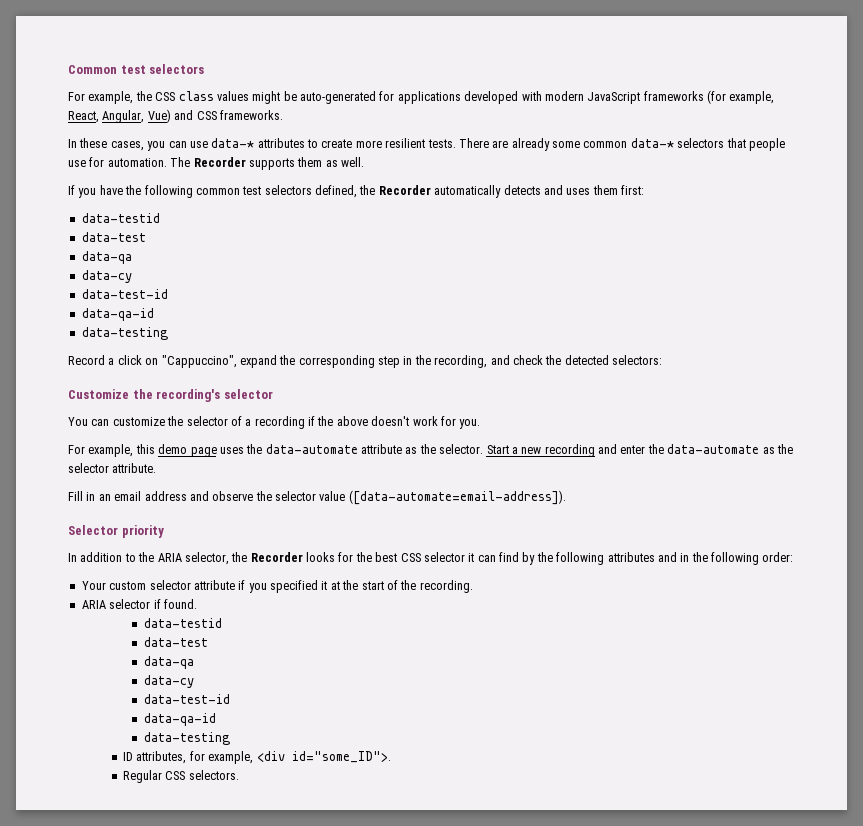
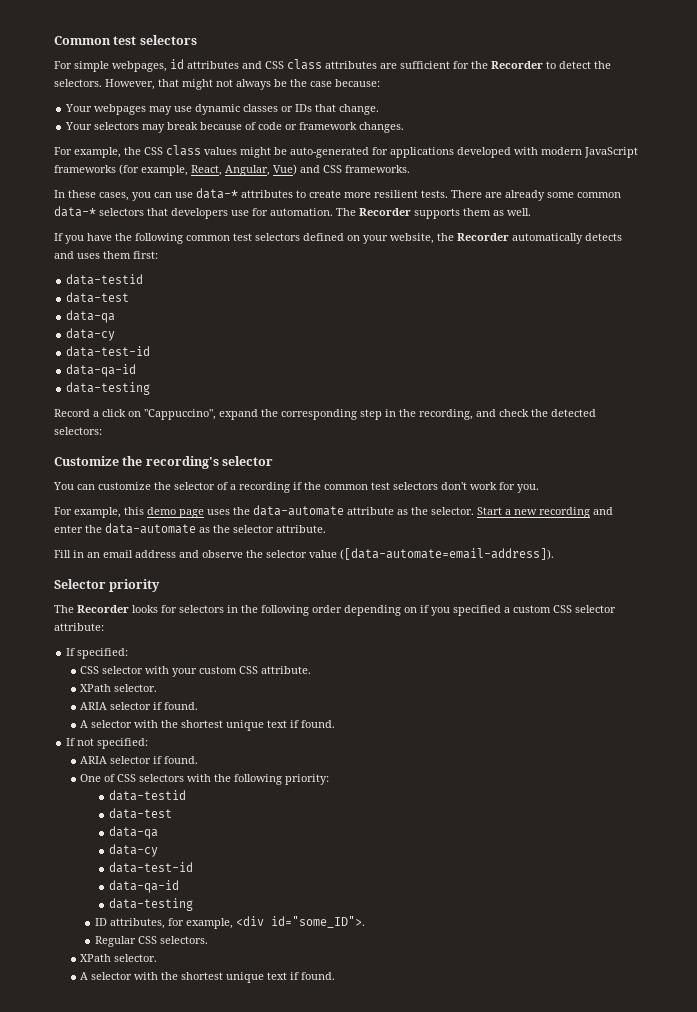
+ For simple webpages, id attributes and CSS class attributes are sufficient for the Recorder to detect the selectors. However, that might not always be the case because:
+ Your webpages may use dynamic classes or IDs that change.
+ Your selectors may break because of code or framework changes.
- There are already some common data-* selectors that people use for automation.
+ There are already some common data-* selectors that developers use for automation.
- If you have the following common test selectors defined, the Recorder automatically detects and uses them first:
+ If you have the following common test selectors defined on your website, the Recorder automatically detects and uses them first:
- You can customize the selector of a recording if the above doesn't work for you.
+ You can customize the selector of a recording if the common test selectors don't work for you.
- In addition to the ARIA selector, the Recorder looks for the best CSS selector it can find by the following attributes and in the following order:
- Your custom selector attribute if you specified it at the start of the recording.
+ The Recorder looks for selectors in the following order depending on if you specified a custom CSS selector attribute:
+ If specified:
+ CSS selector with your custom CSS attribute.
+ XPath selector.
  ARIA selector if found.
+ A selector with the shortest unique text if found.
+ If not specified:
+ ARIA selector if found.
+ One of CSS selectors with the following priority:
  Regular CSS selectors.
+ XPath selector.
+ A selector with the shortest unique text if found.

